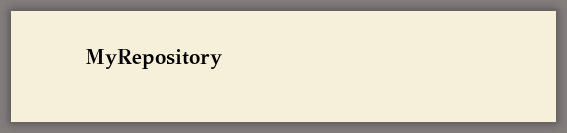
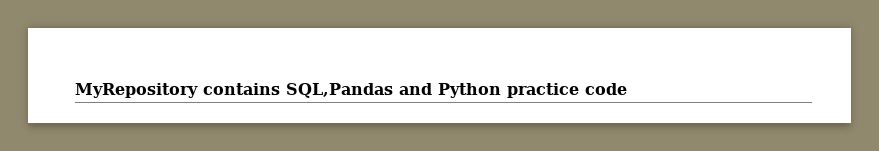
- MyRepository
+ MyRepository contains SQL,Pandas and Python practice code

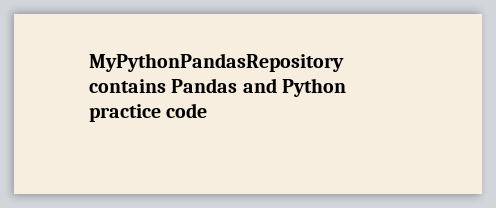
- MyRepository contains SQL,Pandas and Python practice code
+ MyPythonPandasRepository contains Pandas and Python practice code

